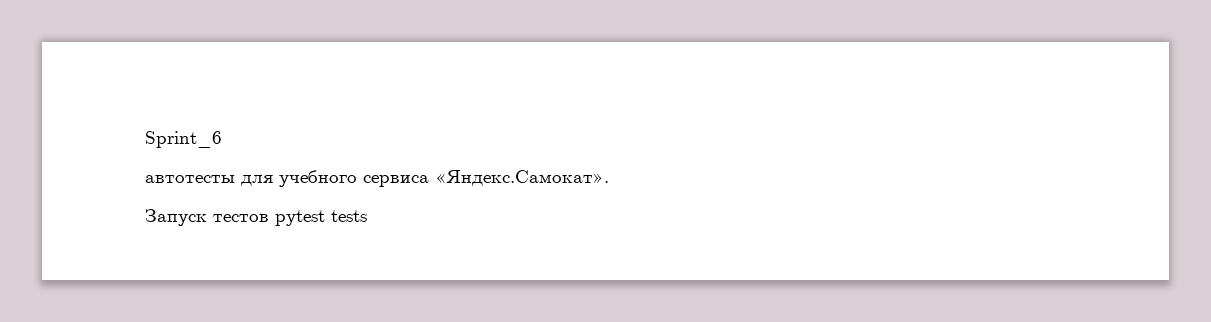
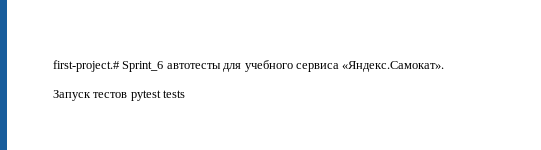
- Sprint_6
- автотесты для учебного сервиса «Яндекс.Самокат».
+ first-project.# Sprint_6 автотесты для учебного сервиса «Яндекс.Самокат».

